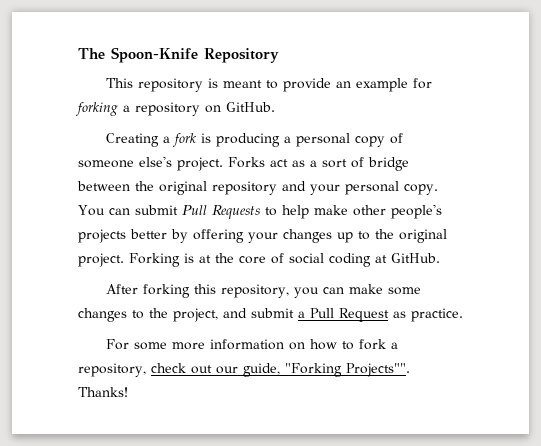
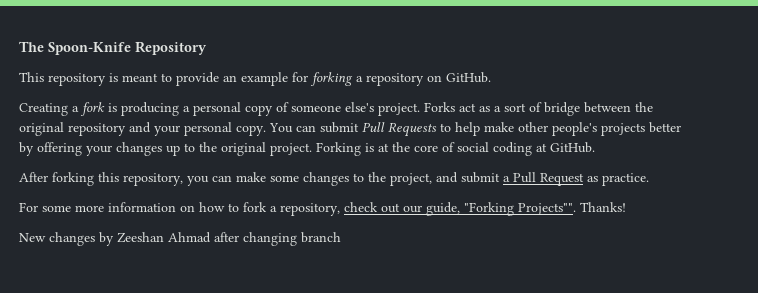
+ New changes by Zeeshan Ahmad after changing branch

